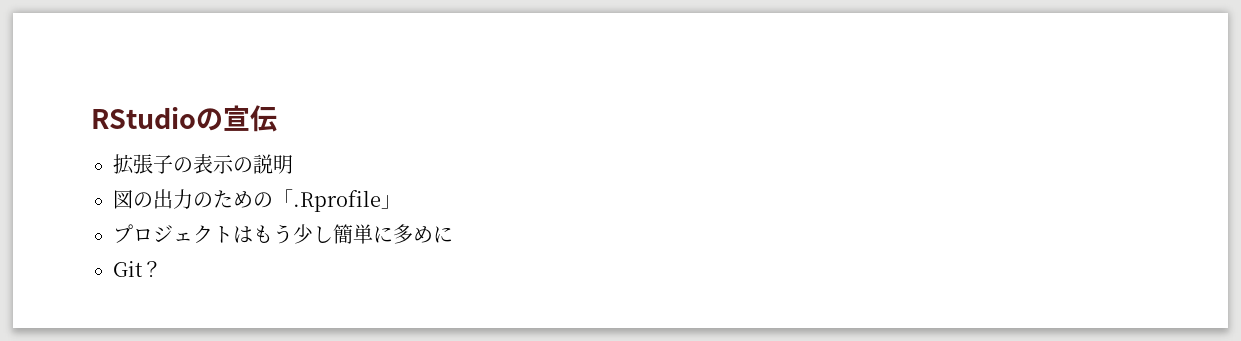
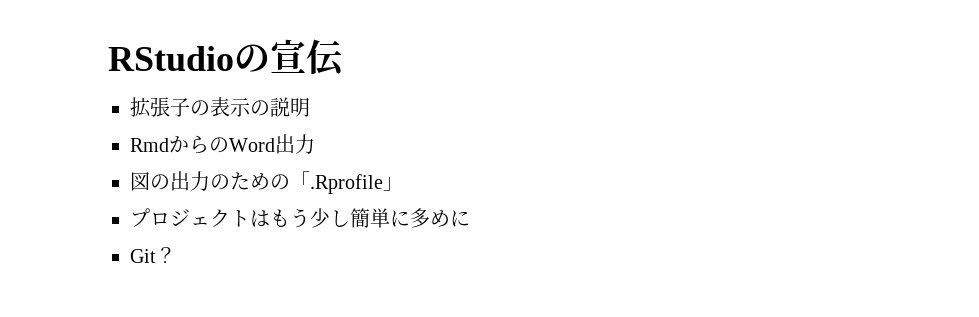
+ RmdからのWord出力

